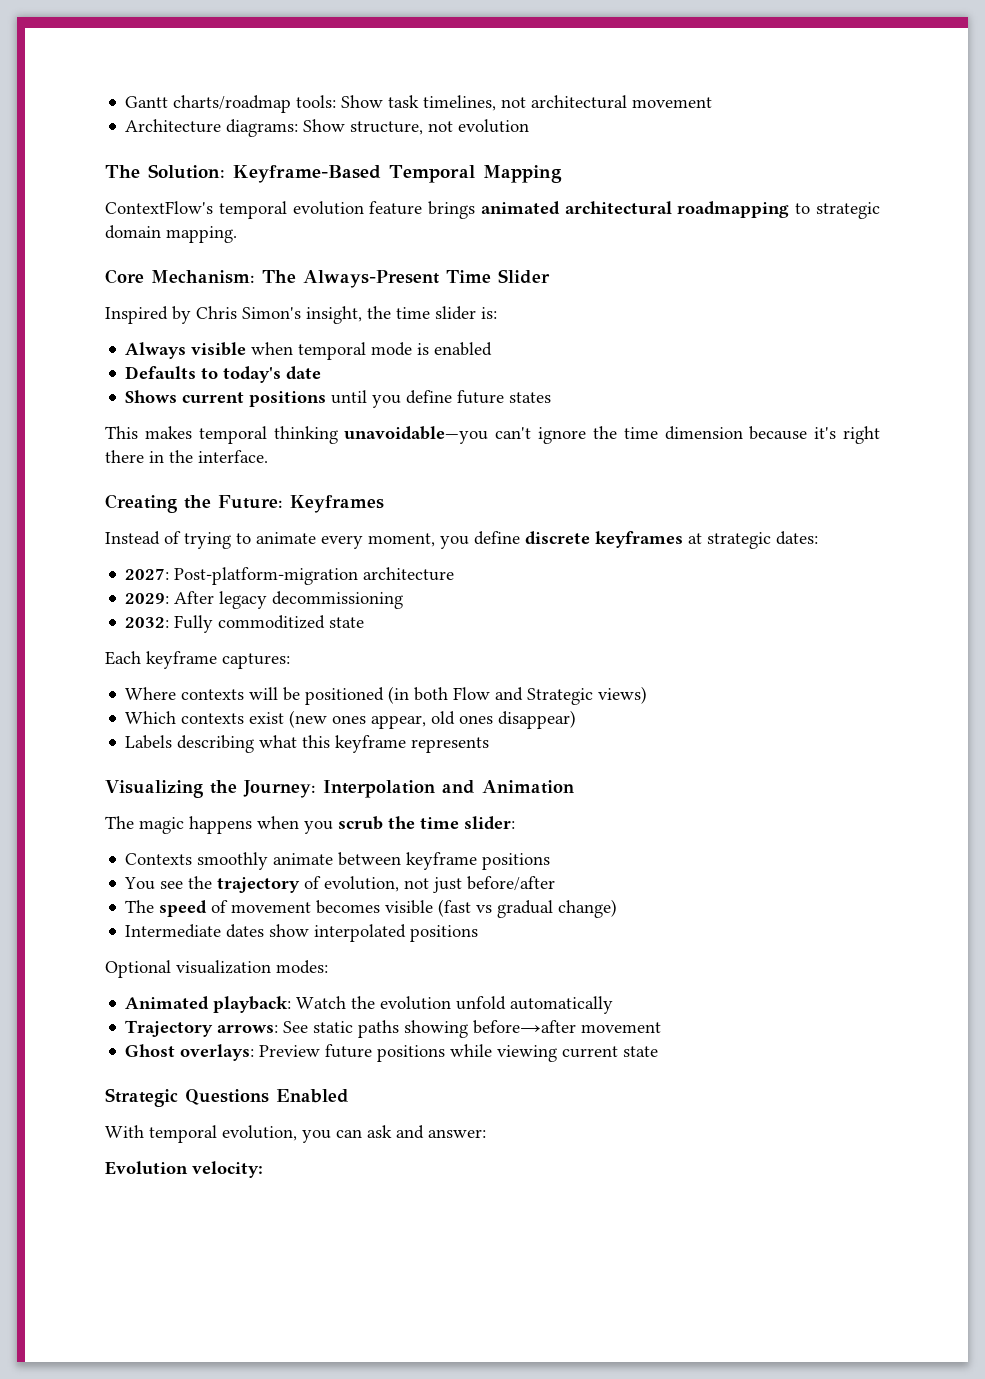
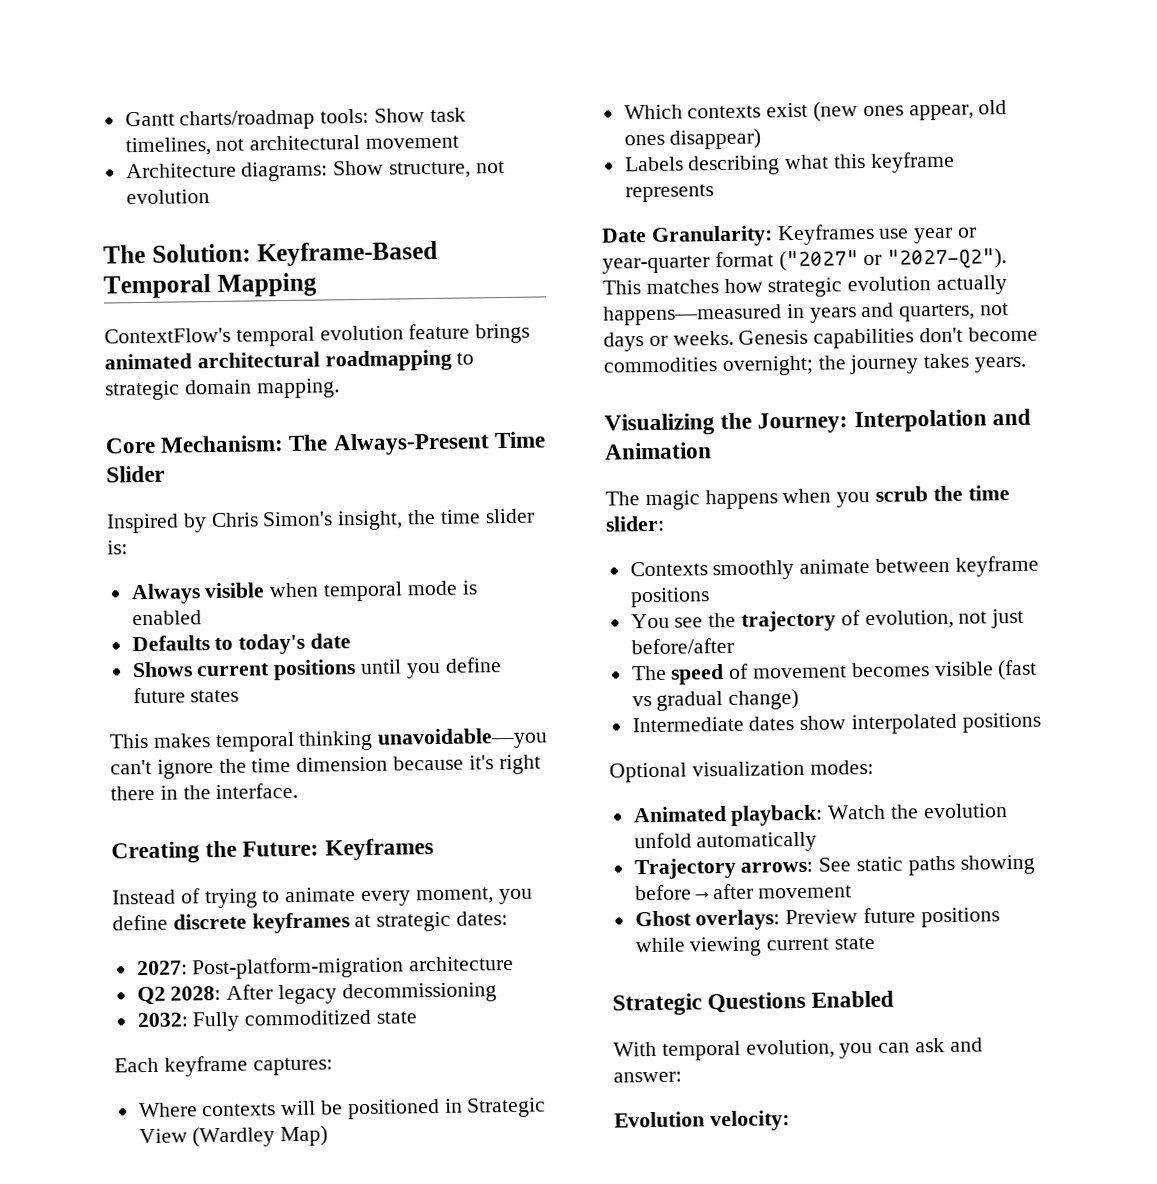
- 2029: After legacy decommissioning
+ Q2 2028: After legacy decommissioning
- Where contexts will be positioned (in both Flow and Strategic views)
+ Where contexts will be positioned in Strategic View (Wardley Map)
+ Date Granularity: Keyframes use year or year-quarter format ("2027" or "2027-Q2"). This matches how strategic evolution actually happens—measured in years and quarters, not days or weeks. Genesis capabilities don't become commodities overnight; the journey takes years.

